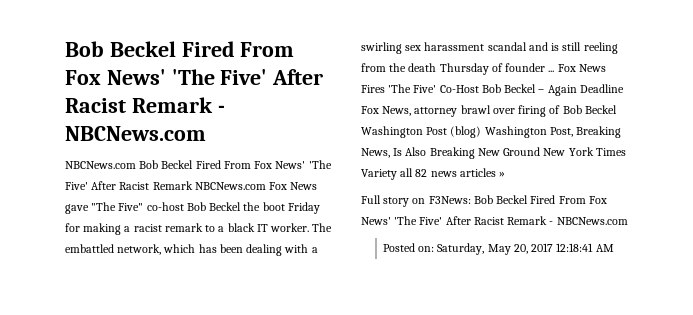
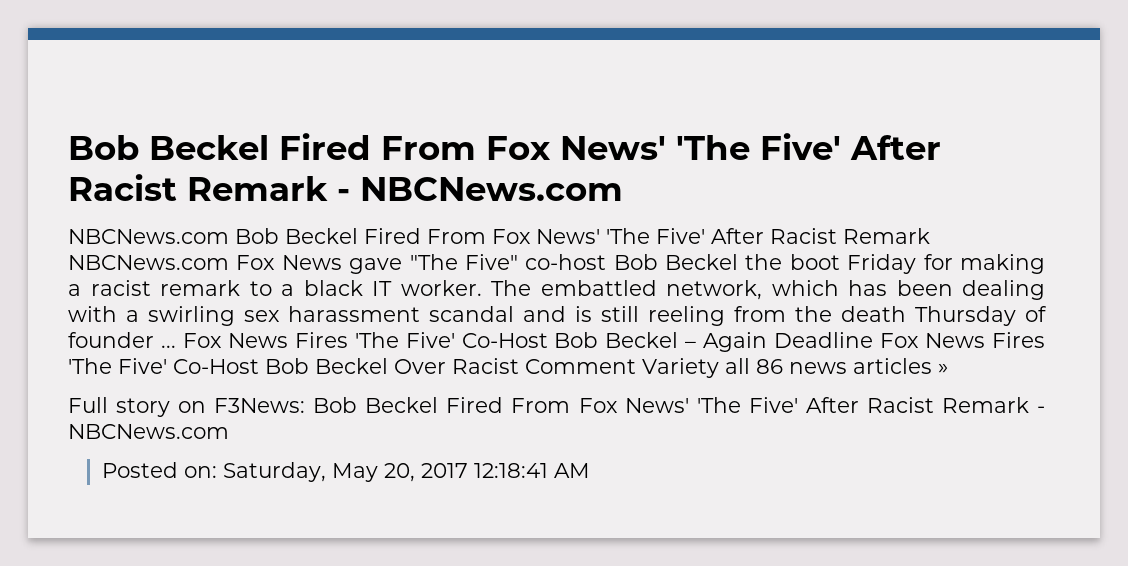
- Fox News Fires 'The Five' Co-Host Bob Beckel – Again Deadline Fox News, attorney brawl over firing of Bob Beckel Washington Post (blog) Washington Post, Breaking News, Is Also Breaking New Ground New York Times Variety all 82 news articles »
+ Fox News Fires 'The Five' Co-Host Bob Beckel – Again Deadline Fox News Fires 'The Five' Co-Host Bob Beckel Over Racist Comment Variety all 86 news articles »

